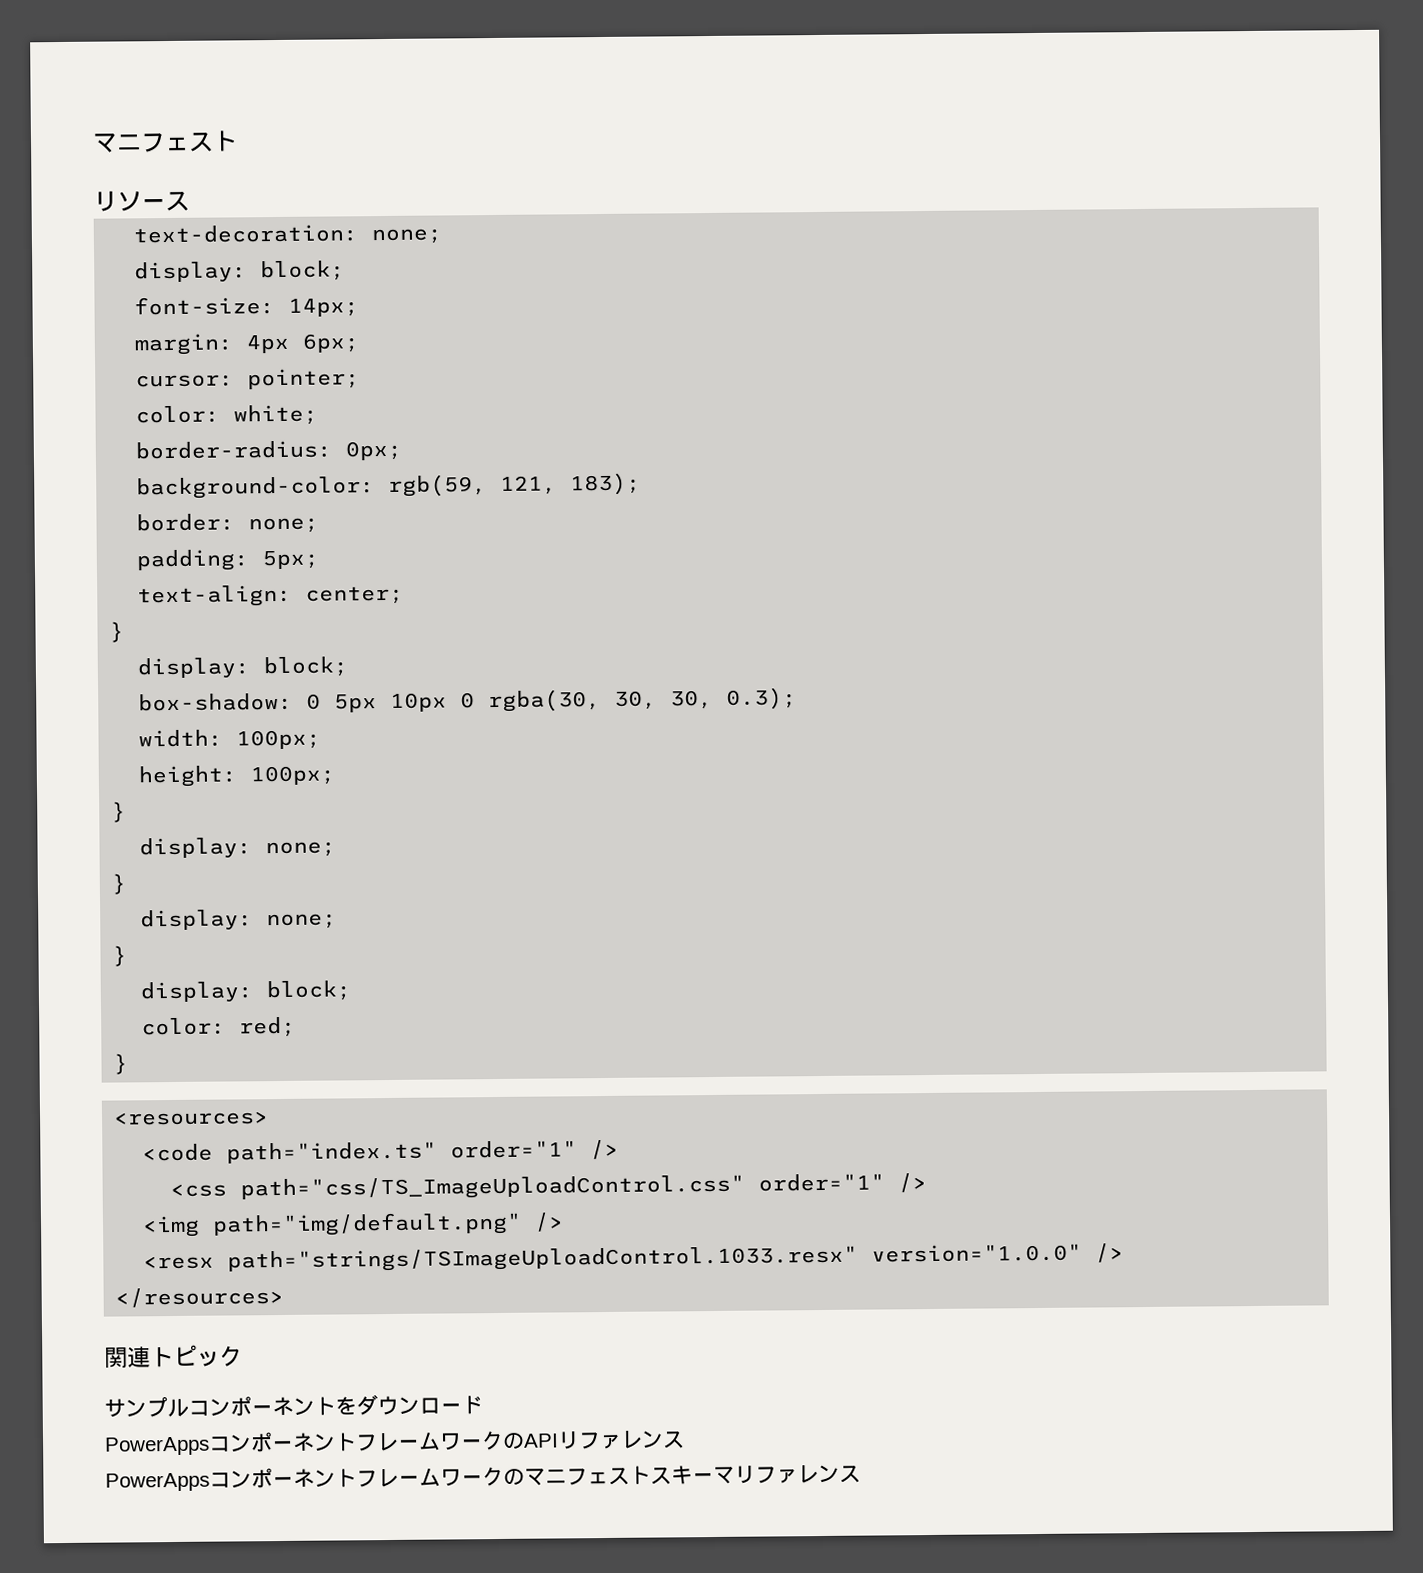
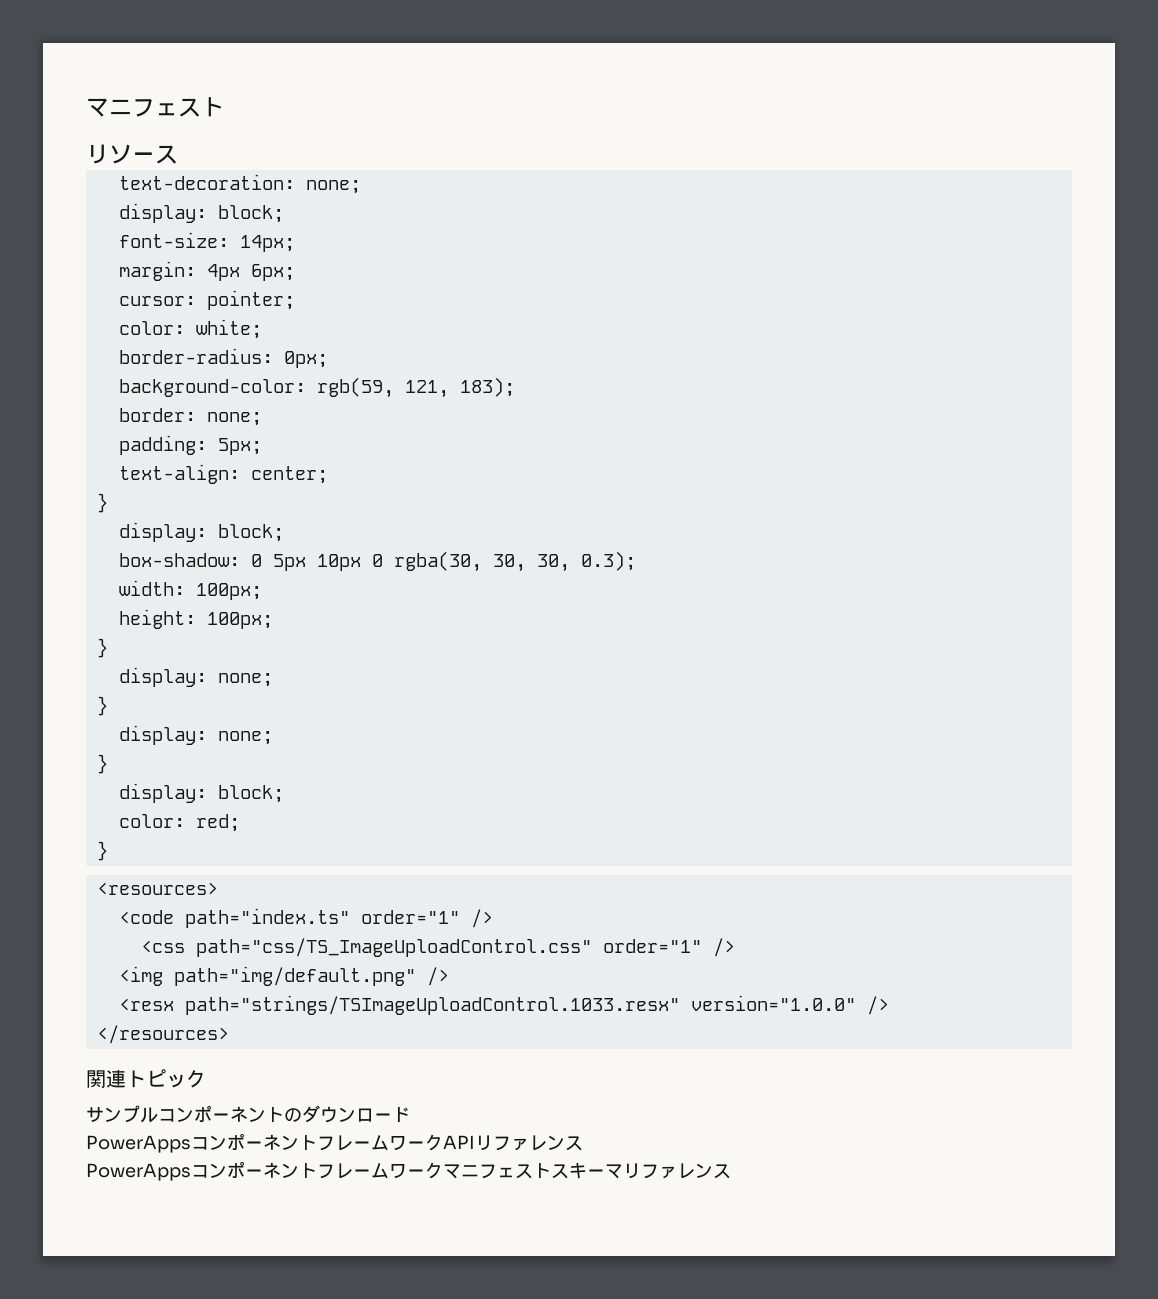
- サンプルコンポーネントをダウンロード
+ サンプルコンポーネントのダウンロード
- PowerAppsコンポーネントフレームワークのAPIリファレンス
+ PowerAppsコンポーネントフレームワークAPIリファレンス
- PowerAppsコンポーネントフレームワークのマニフェストスキーマリファレンス
+ PowerAppsコンポーネントフレームワークマニフェストスキーマリファレンス

